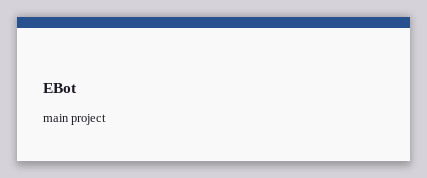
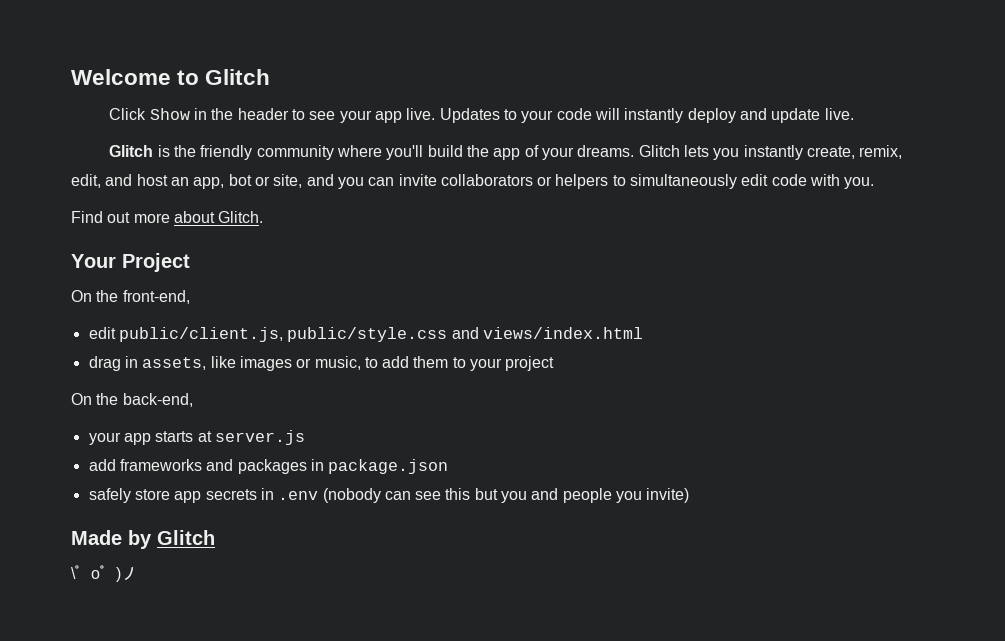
- EBot
- main project
+ Welcome to Glitch
+ Click Show in the header to see your app live. Updates to your code will instantly deploy and update live.
+ Glitch is the friendly community where you'll build the app of your dreams. Glitch lets you instantly create, remix, edit, and host an app, bot or site, and you can invite collaborators or helpers to simultaneously edit code with you.
+ Find out more about Glitch.
+ Your Project
+ On the front-end,
+ edit public/client.js, public/style.css and views/index.html
+ drag in assets, like images or music, to add them to your project
+ On the back-end,
+ your app starts at server.js
+ add frameworks and packages in package.json
+ safely store app secrets in .env (nobody can see this but you and people you invite)
+ Made by Glitch
+ \゜o゜)ノ

